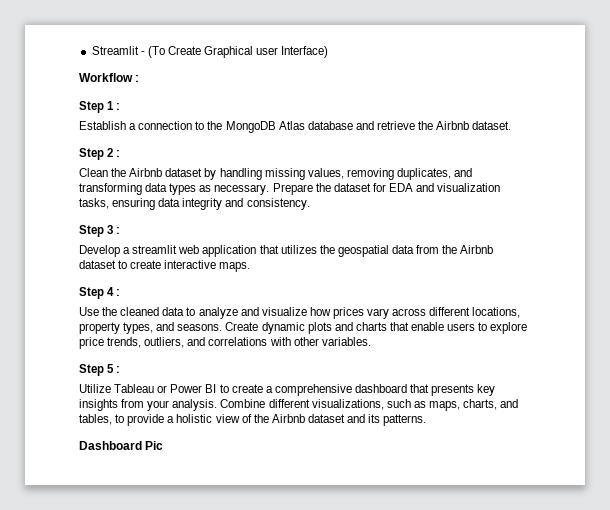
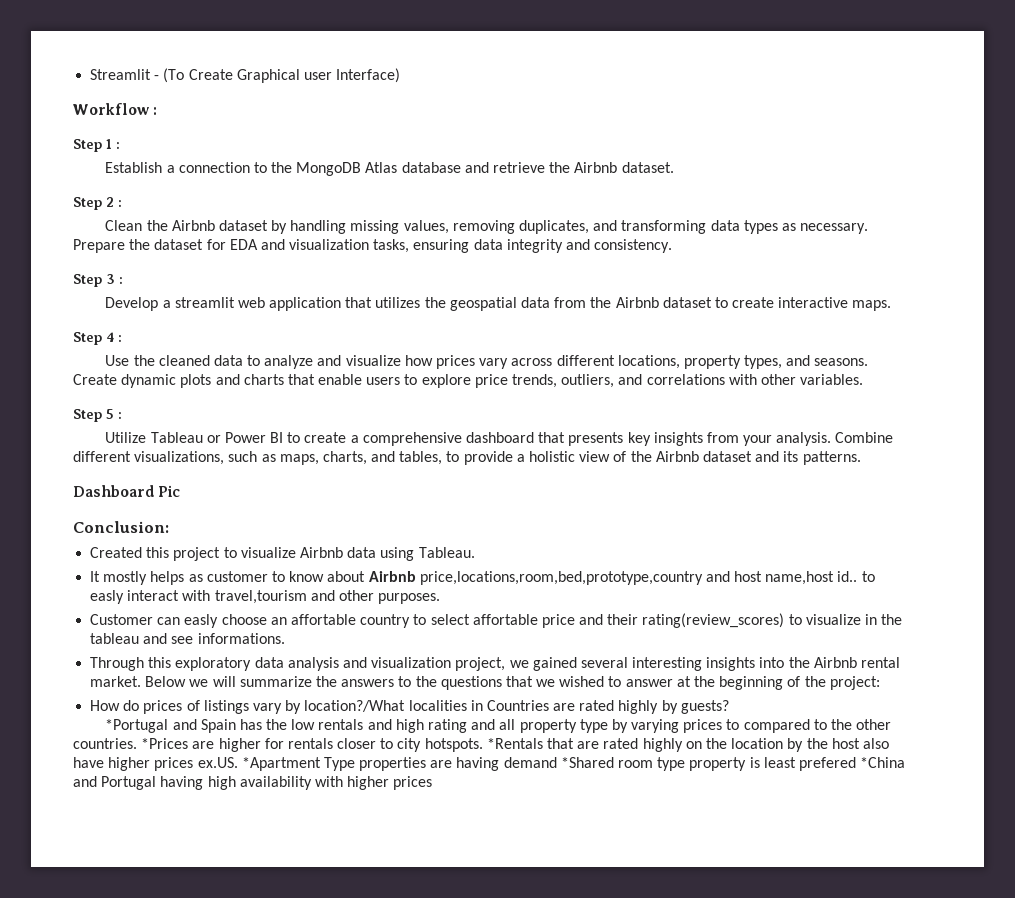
+ Conclusion:
+ Created this project to visualize Airbnb data using Tableau.
+ It mostly helps as customer to know about Airbnb price,locations,room,bed,prototype,country and host name,host id.. to easly interact with travel,tourism and other purposes.
+ Customer can easly choose an affortable country to select affortable price and their rating(review_scores) to visualize in the tableau and see informations.
+ Through this exploratory data analysis and visualization project, we gained several interesting insights into the Airbnb rental market. Below we will summarize the answers to the questions that we wished to answer at the beginning of the project:
+ How do prices of listings vary by location?/What localities in Countries are rated highly by guests?
+ *Portugal and Spain has the low rentals and high rating and all property type by varying prices to compared to the other countries. *Prices are higher for rentals closer to city hotspots. *Rentals that are rated highly on the location by the host also have higher prices ex.US. *Apartment Type properties are having demand *Shared room type property is least prefered *China and Portugal having high availability with higher prices

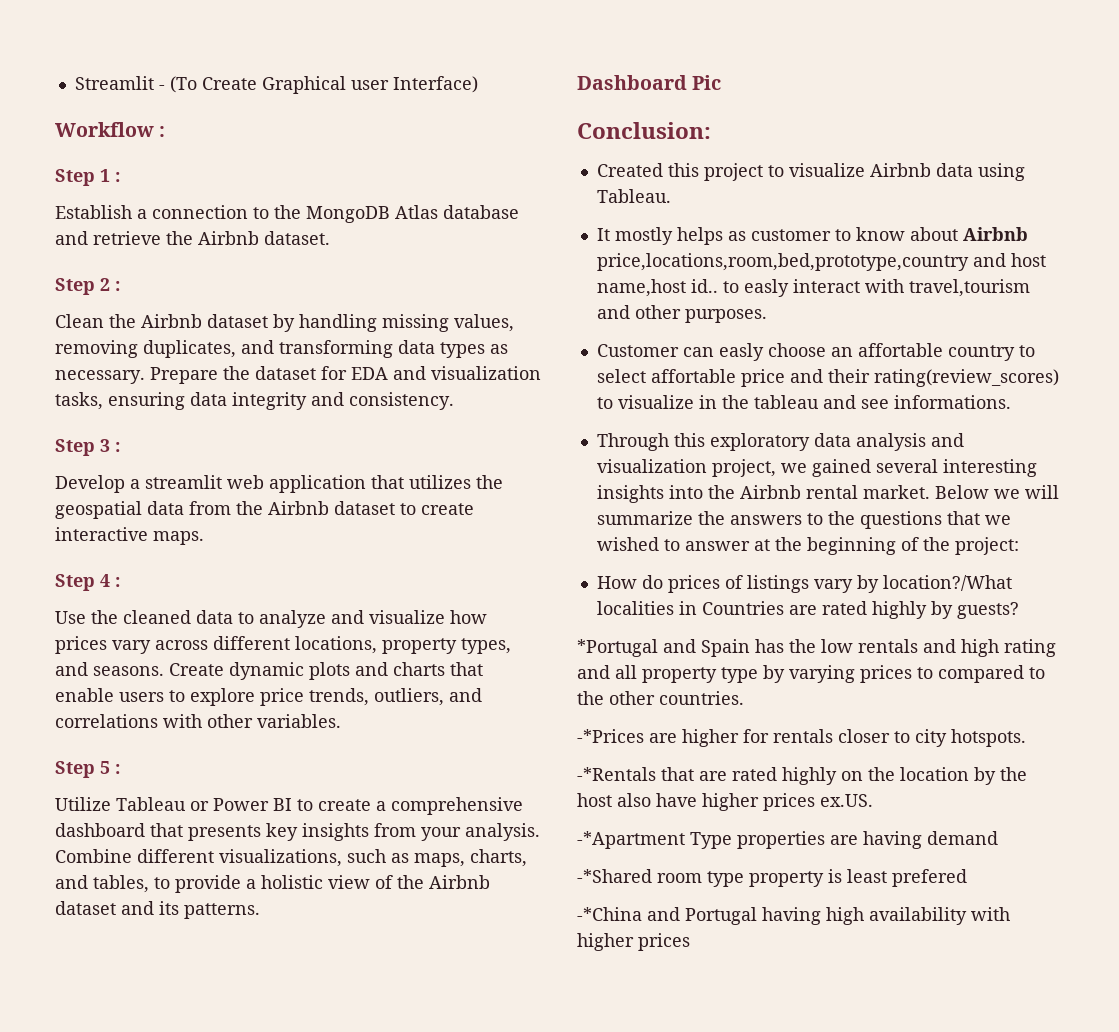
- *Portugal and Spain has the low rentals and high rating and all property type by varying prices to compared to the other countries. *Prices are higher for rentals closer to city hotspots. *Rentals that are rated highly on the location by the host also have higher prices ex.US. *Apartment Type properties are having demand *Shared room type property is least prefered *China and Portugal having high availability with higher prices
+ *Portugal and Spain has the low rentals and high rating and all property type by varying prices to compared to the other countries.
+ -*Prices are higher for rentals closer to city hotspots.
+ -*Rentals that are rated highly on the location by the host also have higher prices ex.US.
+ -*Apartment Type properties are having demand
+ -*Shared room type property is least prefered
+ -*China and Portugal having high availability with higher prices

